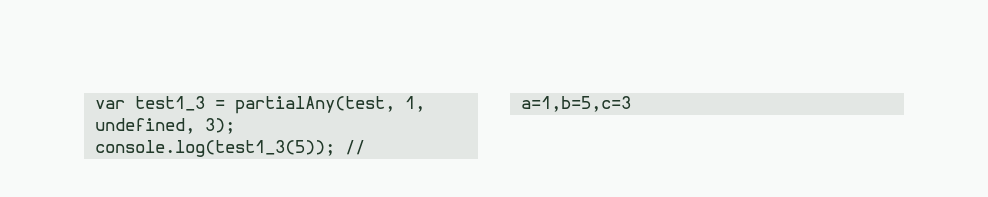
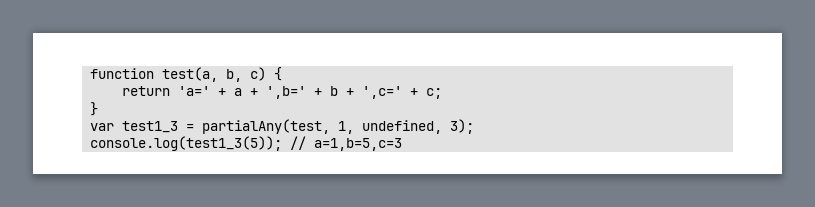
+ function test(a, b, c) {
+ return 'a=' + a + ',b=' + b + ',c=' + c;
+ }

